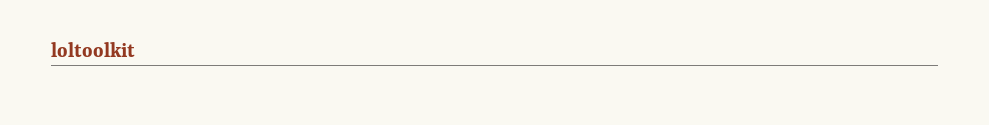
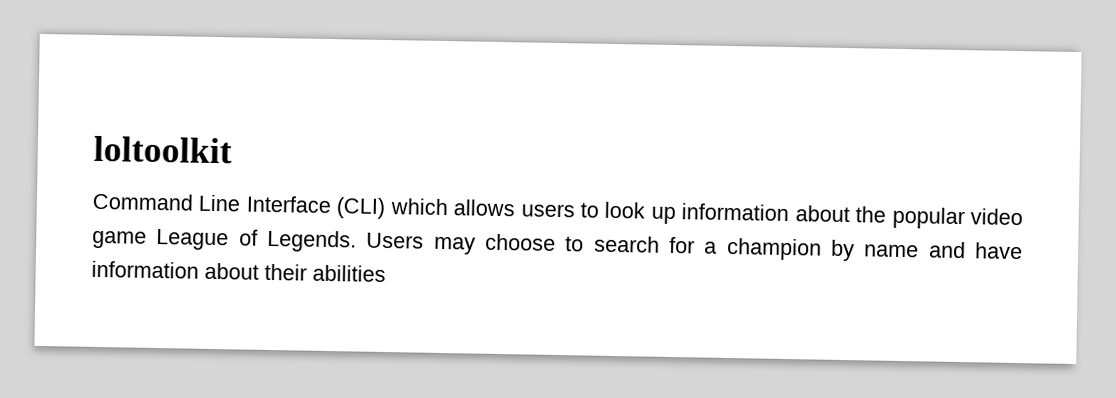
+ Command Line Interface (CLI) which allows users to look up information about the popular video game League of Legends. Users may choose to search for a champion by name and have information about their abilities

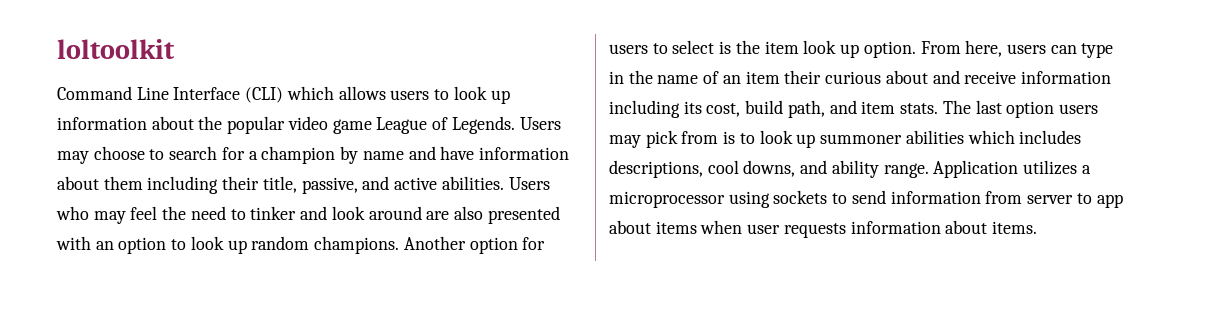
- Users may choose to search for a champion by name and have information about their abilities
+ Users may choose to search for a champion by name and have information about them including their title, passive, and active abilities. Users who may feel the need to tinker and look around are also presented with an option to look up random champions. Another option for users to select is the item look up option. From here, users can type in the name of an item their curious about and receive information including its cost, build path, and item stats. The last option users may pick from is to look up summoner abilities which includes descriptions, cool downs, and ability range. Application utilizes a microprocessor using sockets to send information from server to app about items when user requests information about items.

